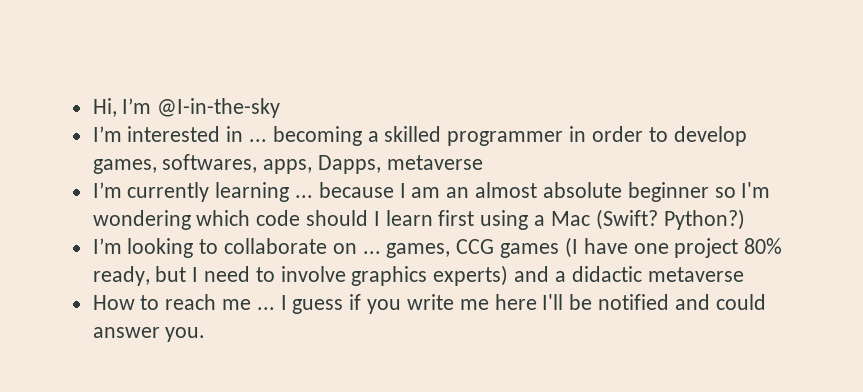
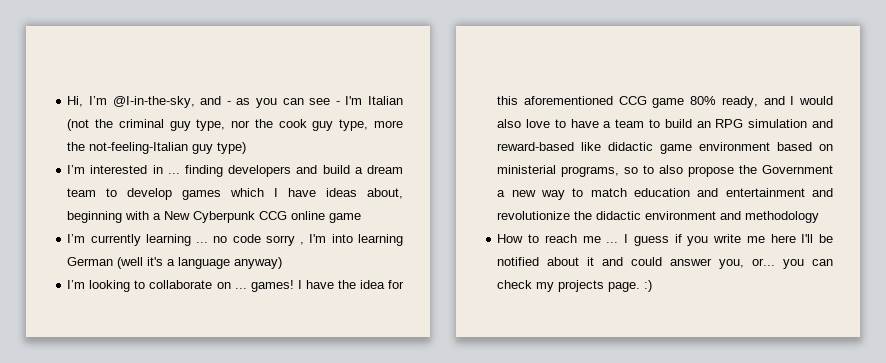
- Hi, I’m @I-in-the-sky
- I’m interested in ... becoming a skilled programmer in order to develop games, softwares, apps, Dapps, metaverse
- I’m currently learning ... because I am an almost absolute beginner so I'm wondering which code should I learn first using a Mac (Swift? Python?)
+ Hi, I’m @I-in-the-sky, and - as you can see - I'm Italian (not the criminal guy type, nor the cook guy type, more the not-feeling-Italian guy type)
+ I’m interested in ... finding developers and build a dream team to develop games which I have ideas about, beginning with a New Cyberpunk CCG online game
+ I’m currently learning ... no code sorry , I'm into learning German (well it's a language anyway)
- I’m looking to collaborate on ... games, CCG games (I have one project 80% ready, but I need to involve graphics experts) and a didactic metaverse
+ I’m looking to collaborate on ... games! I have the idea for this aforementioned CCG game 80% ready, and I would also love to have a team to build an RPG simulation and reward-based like didactic game environment based on ministerial programs, so to also propose the Government a new way to match education and entertainment and revolutionize the didactic environment and methodology
- I guess if you write me here I'll be notified and could answer you.
+ I guess if you write me here I'll be notified about it and could answer you, or... you can check my projects page. :)

